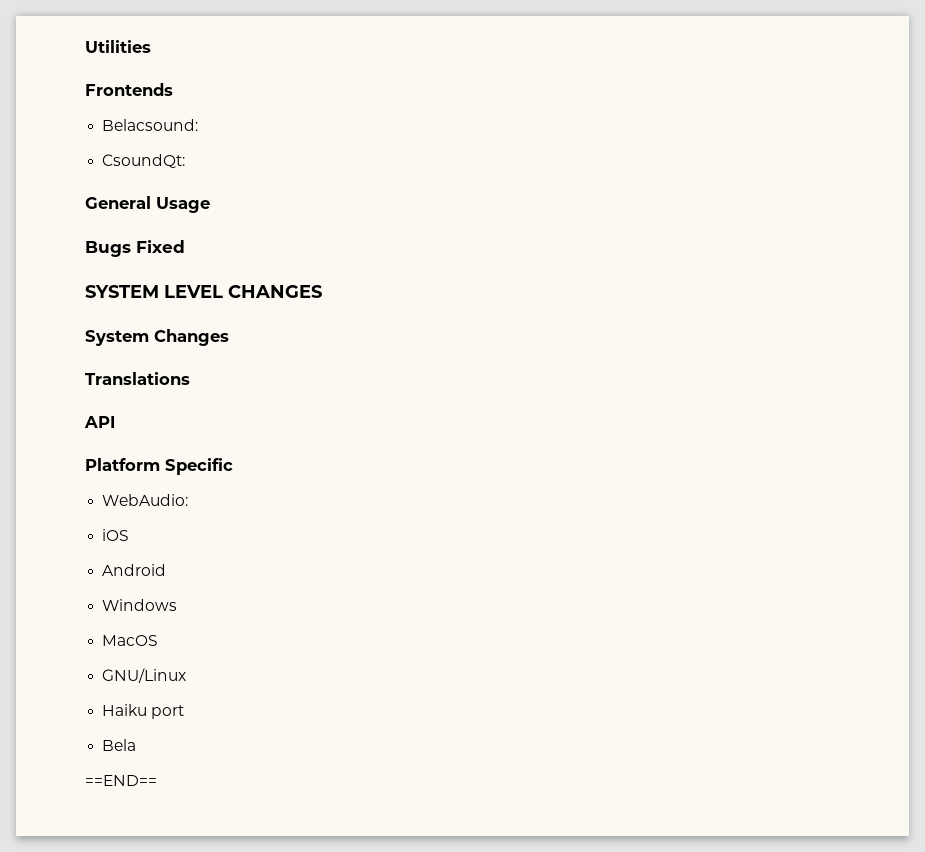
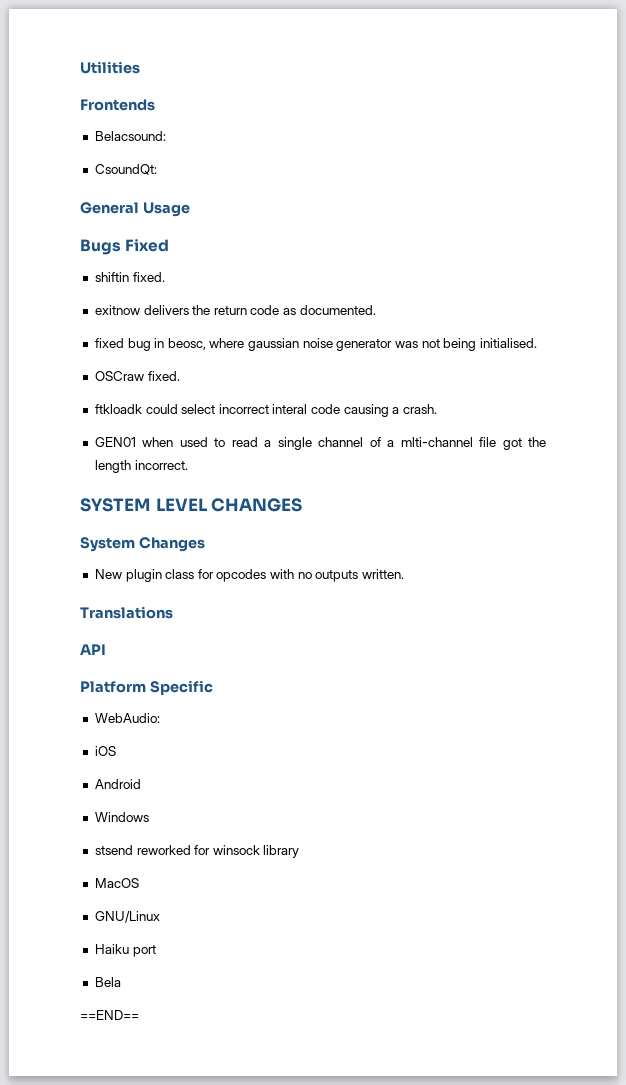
+ shiftin fixed.
+ exitnow delivers the return code as documented.
+ fixed bug in beosc, where gaussian noise generator was not being initialised.
+ OSCraw fixed.
+ ftkloadk could select incorrect interal code causing a crash.
+ GEN01 when used to read a single channel of a mlti-channel file got the length incorrect.
+ New plugin class for opcodes with no outputs written.
+ stsend reworked for winsock library

